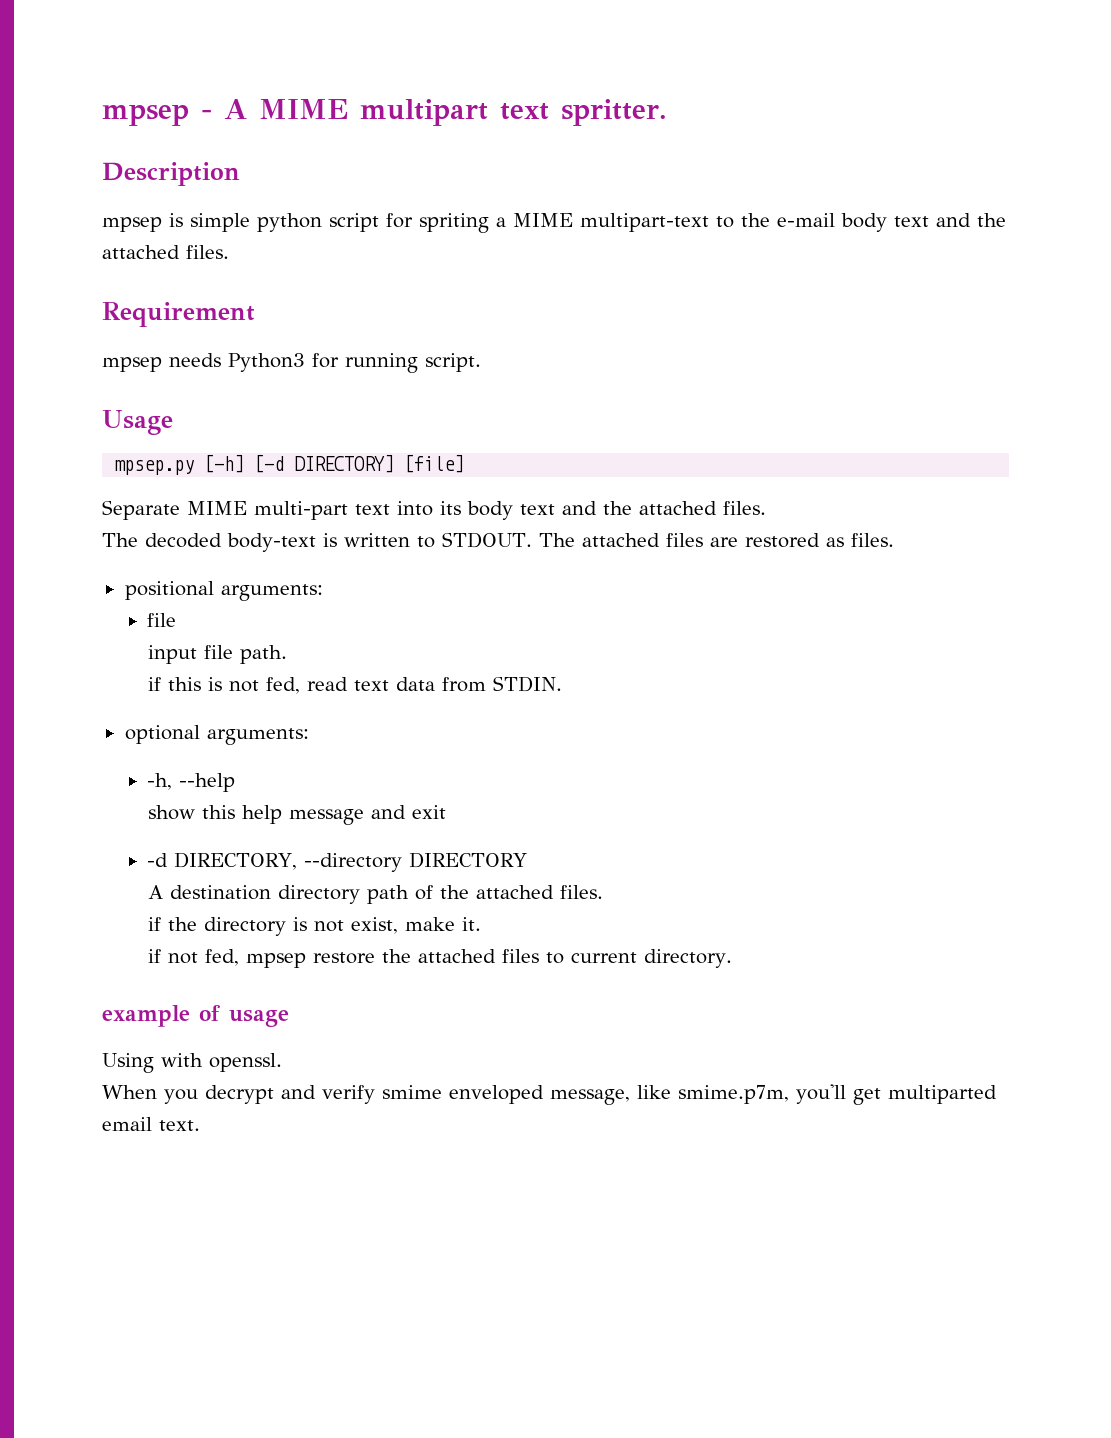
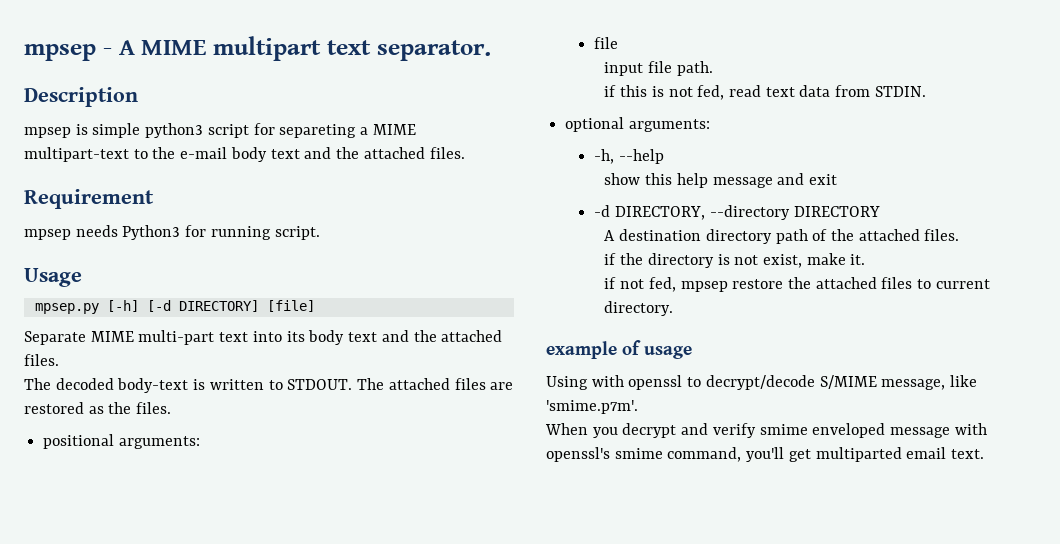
- mpsep - A MIME multipart text spritter.
+ mpsep - A MIME multipart text separator.
- mpsep is simple python script for spriting a MIME multipart-text to the e-mail body text and the attached files.
+ mpsep is simple python3 script for separeting a MIME multipart-text to the e-mail body text and the attached files.
- The attached files are restored as files.
+ The attached files are restored as the files.
- Using with openssl.
+ Using with openssl to decrypt/decode S/MIME message, like 'smime.p7m'.
- When you decrypt and verify smime enveloped message, like smime.p7m, you'll get multiparted email text.
+ When you decrypt and verify smime enveloped message with openssl's smime command, you'll get multiparted email text.

